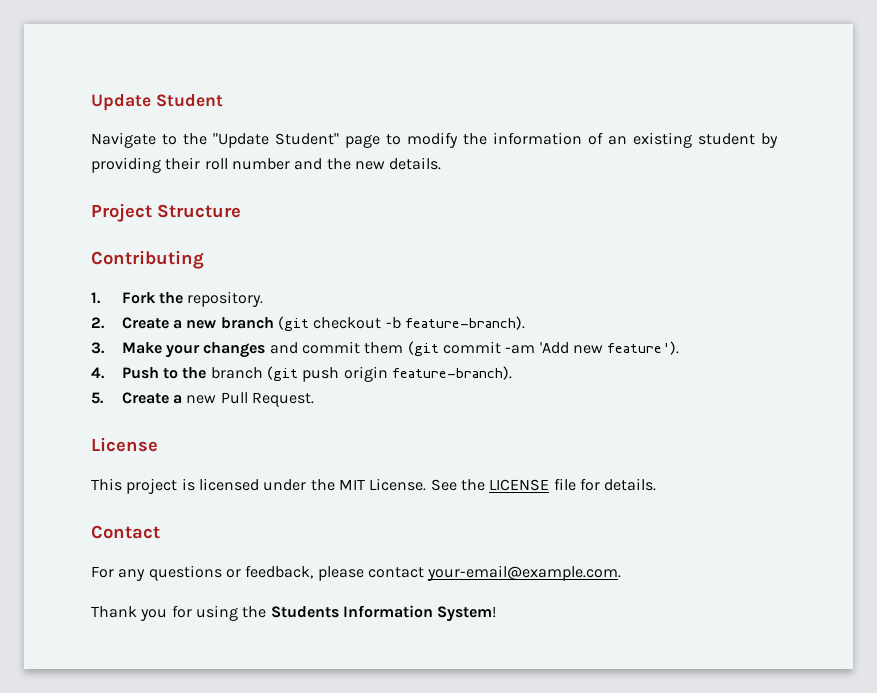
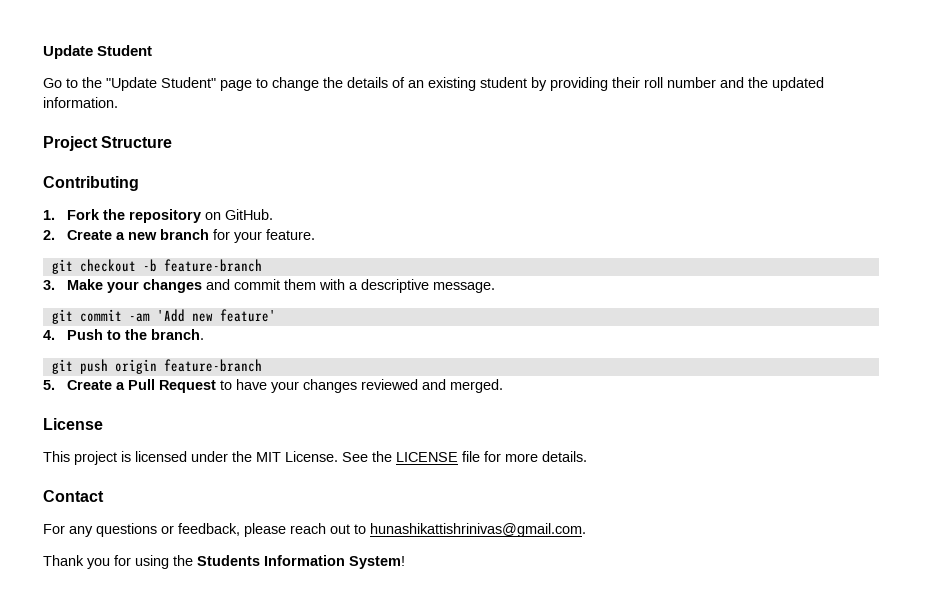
- Navigate to the "Update Student" page to modify the information of an existing student by providing their roll number and the new details.
+ Go to the "Update Student" page to change the details of an existing student by providing their roll number and the updated information.
- 1. Fork the repository.
+ 1. Fork the repository on GitHub.
- 2. Create a new branch (git checkout -b feature-branch).
+ 2. Create a new branch for your feature.
+ git checkout -b feature-branch
- 3. Make your changes and commit them (git commit -am 'Add new feature').
+ 3. Make your changes and commit them with a descriptive message.
+ git commit -am 'Add new feature'
- 4. Push to the branch (git push origin feature-branch).
+ 4. Push to the branch.
+ git push origin feature-branch
- 5. Create a new Pull Request.
+ 5. Create a Pull Request to have your changes reviewed and merged.
- See the LICENSE file for details.
+ See the LICENSE file for more details.
- For any questions or feedback, please contact your-email@example.com.
+ For any questions or feedback, please reach out to hunashikattishrinivas@gmail.com.

